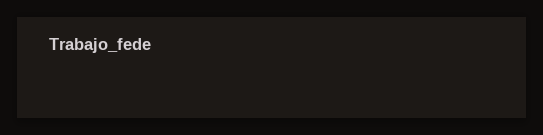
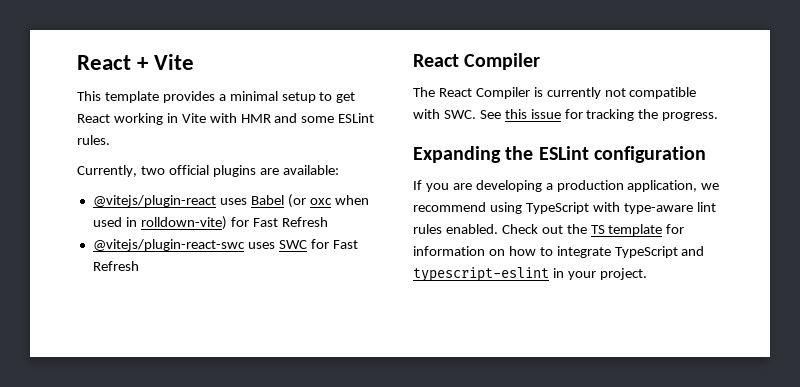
- Trabajo_fede
+ React + Vite
+ This template provides a minimal setup to get React working in Vite with HMR and some ESLint rules.
+ Currently, two official plugins are available:
+ @vitejs/plugin-react uses Babel (or oxc when used in rolldown-vite) for Fast Refresh
+ @vitejs/plugin-react-swc uses SWC for Fast Refresh
+ React Compiler
+ The React Compiler is currently not compatible with SWC. See this issue for tracking the progress.
+ Expanding the ESLint configuration
+ If you are developing a production application, we recommend using TypeScript with type-aware lint rules enabled. Check out the TS template for information on how to integrate TypeScript and typescript-eslint in your project.

